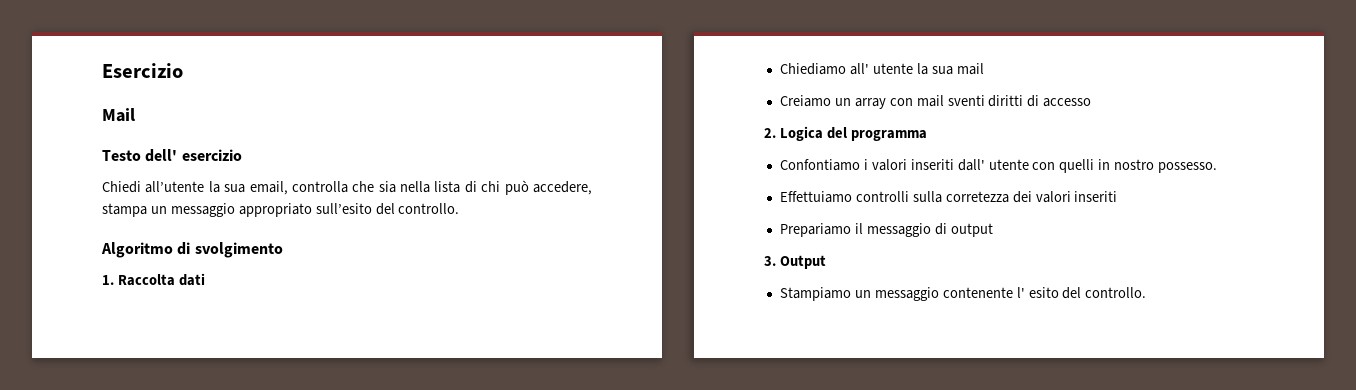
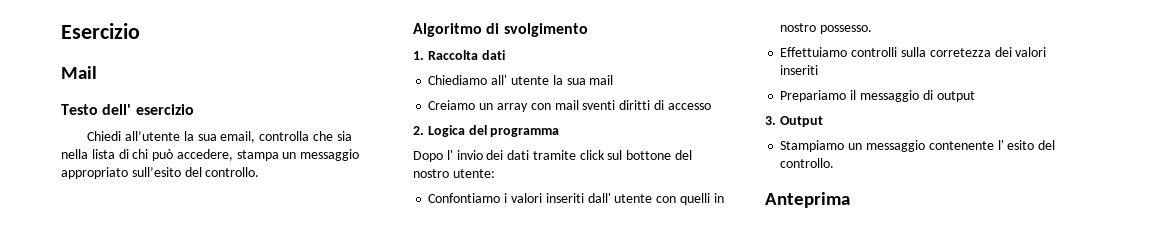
+ Dopo l' invio dei dati tramite click sul bottone del nostro utente:
+ Anteprima

